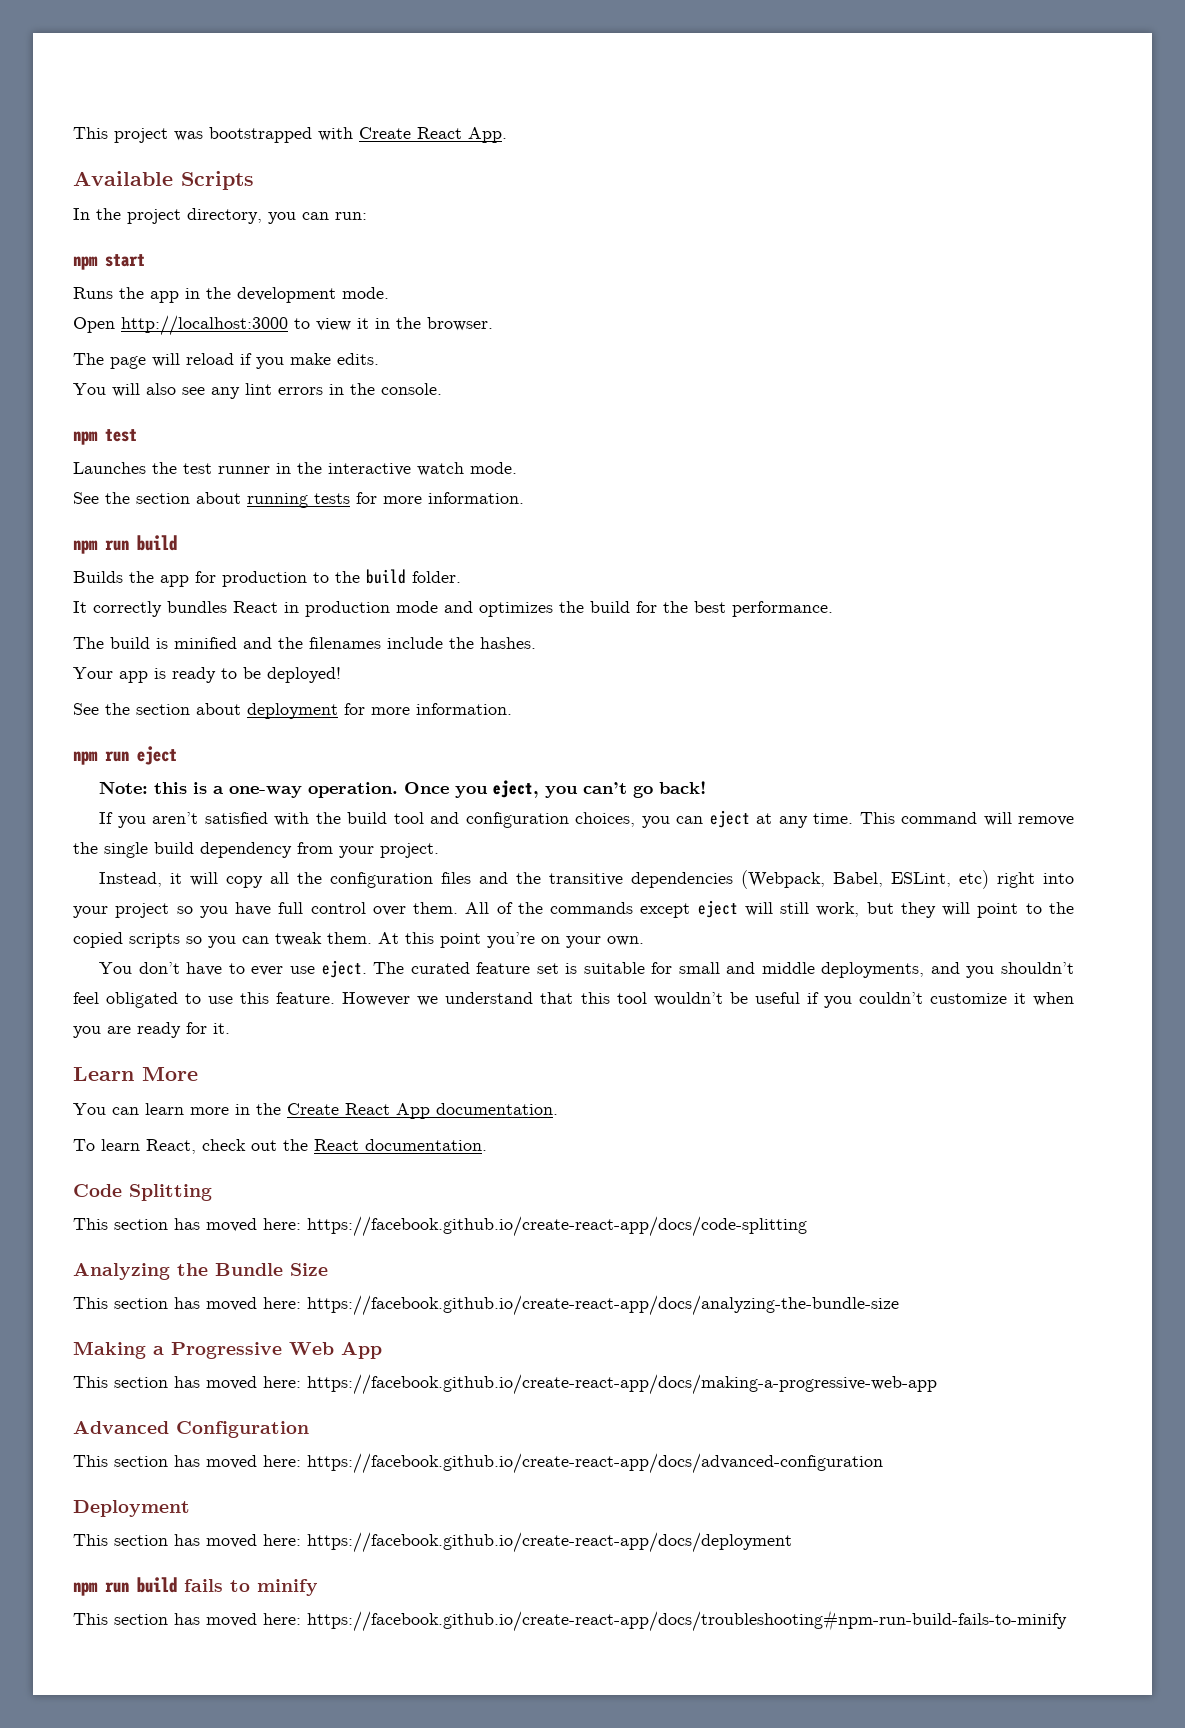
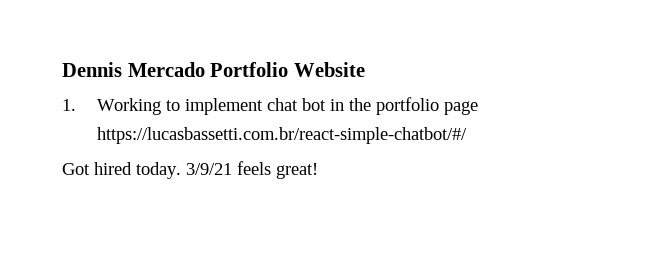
- This project was bootstrapped with Create React App.
- Available Scripts
- In the project directory, you can run:
- npm start
- Runs the app in the development mode.
- Open http://localhost:3000 to view it in the browser.
- The page will reload if you make edits.
- You will also see any lint errors in the console.
- npm test
- Launches the test runner in the interactive watch mode.
- See the section about running tests for more information.
- npm run build
- Builds the app for production to the build folder.
- It correctly bundles React in production mode and optimizes the build for the best performance.
- The build is minified and the filenames include the hashes.
- Your app is ready to be deployed!
- See the section about deployment for more information.
- npm run eject
- Note: this is a one-way operation. Once you eject, you can’t go back!
- If you aren’t satisfied with the build tool and configuration choices, you can eject at any time. This command will remove the single build dependency from your project.
- Instead, it will copy all the configuration files and the transitive dependencies (Webpack, Babel, ESLint, etc) right into your project so you have full control over them. All of the commands except eject will still work, but they will point to the copied scripts so you can tweak them. At this point you’re on your own.
- You don’t have to ever use eject. The curated feature set is suitable for small and middle deployments, and you shouldn’t feel obligated to use this feature. However we understand that this tool wouldn’t be useful if you couldn’t customize it when you are ready for it.
- Learn More
- You can learn more in the Create React App documentation.
- To learn React, check out the React documentation.
- Code Splitting
- This section has moved here: https://facebook.github.io/create-react-app/docs/code-splitting
- Analyzing the Bundle Size
- This section has moved here: https://facebook.github.io/create-react-app/docs/analyzing-the-bundle-size
- Making a Progressive Web App
- This section has moved here: https://facebook.github.io/create-react-app/docs/making-a-progressive-web-app
- Advanced Configuration
- This section has moved here: https://facebook.github.io/create-react-app/docs/advanced-configuration
- Deployment
- This section has moved here: https://facebook.github.io/create-react-app/docs/deployment
- npm run build fails to minify
- This section has moved here: https://facebook.github.io/create-react-app/docs/troubleshooting#npm-run-build-fails-to-minify
+ Dennis Mercado Portfolio Website
+ 1. Working to implement chat bot in the portfolio page https://lucasbassetti.com.br/react-simple-chatbot/#/
+ Got hired today. 3/9/21 feels great!

